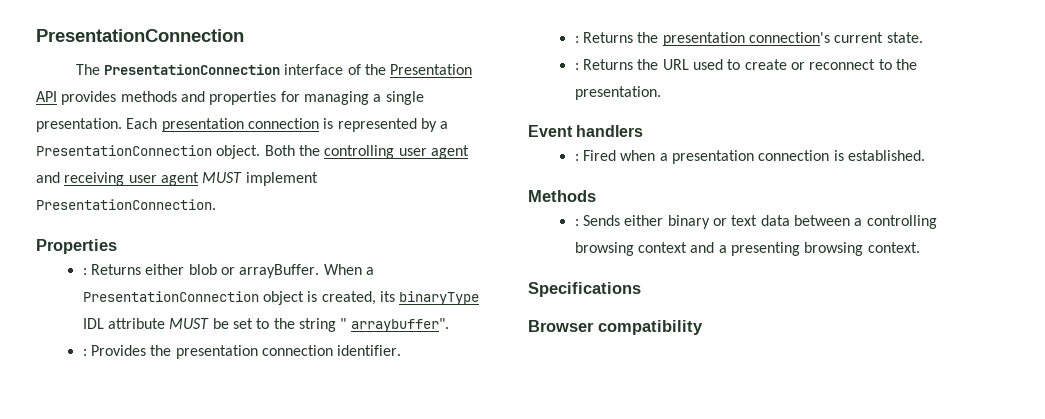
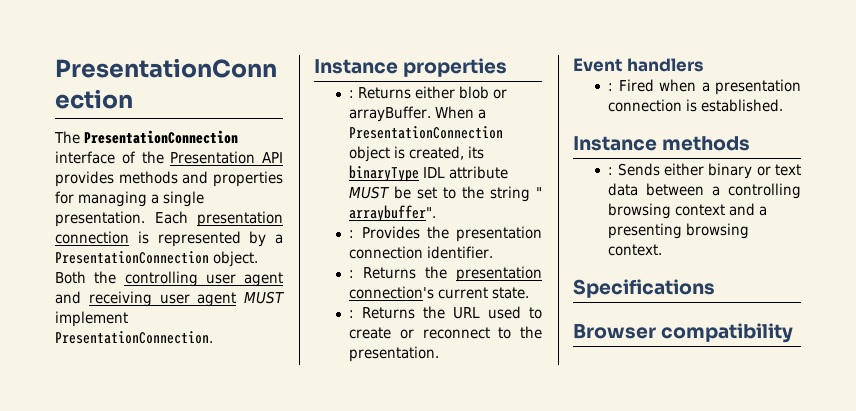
- Properties
+ Instance properties
- Methods
+ Instance methods

